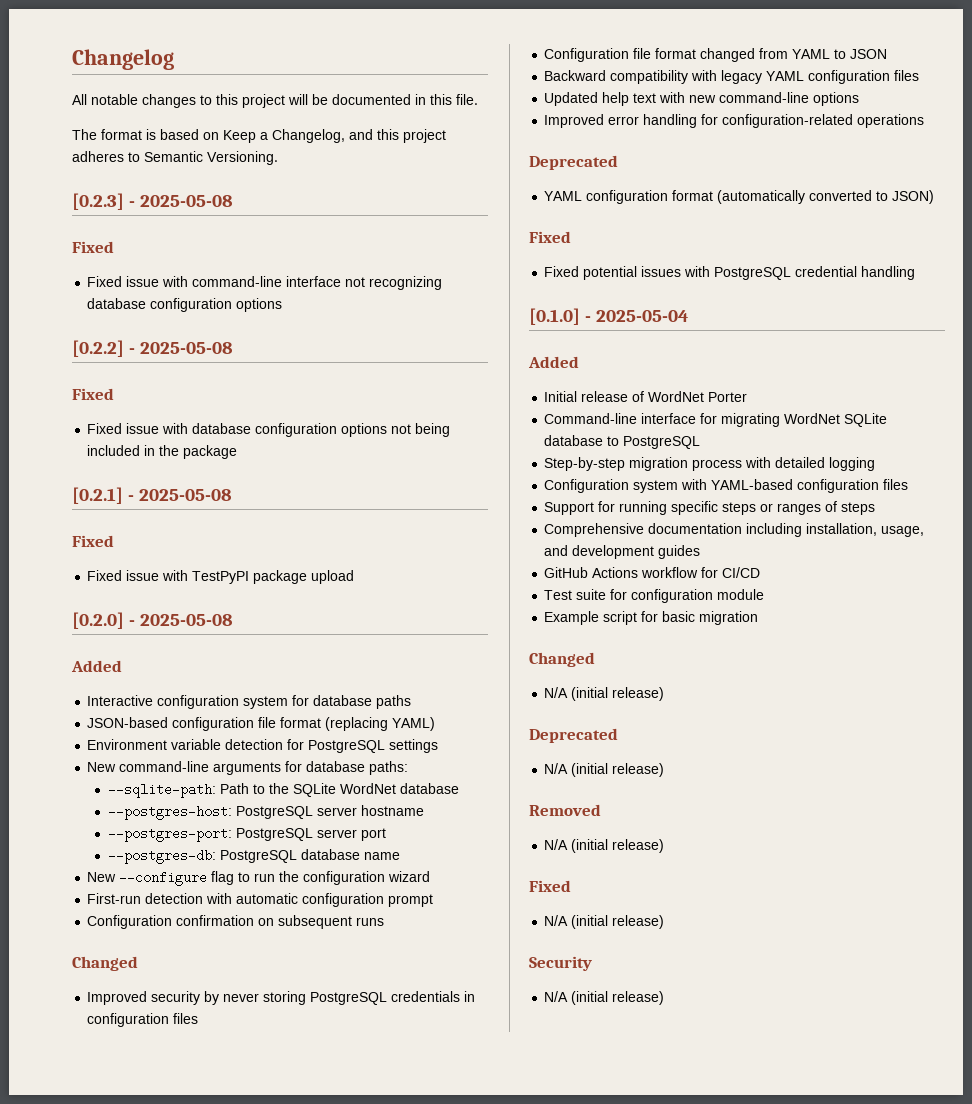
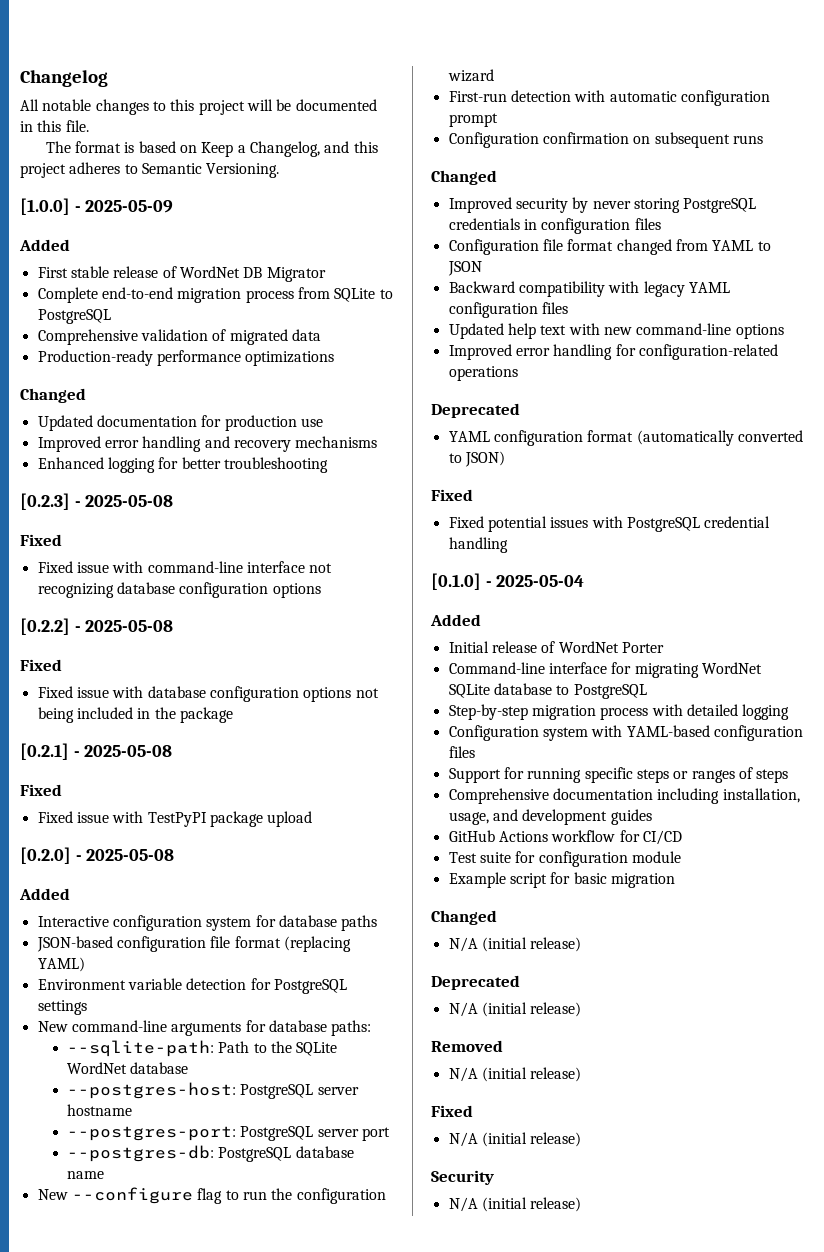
+ [1.0.0] - 2025-05-09
+ Added
+ First stable release of WordNet DB Migrator
+ Complete end-to-end migration process from SQLite to PostgreSQL
+ Comprehensive validation of migrated data
+ Production-ready performance optimizations
+ Changed
+ Updated documentation for production use
+ Improved error handling and recovery mechanisms
+ Enhanced logging for better troubleshooting

